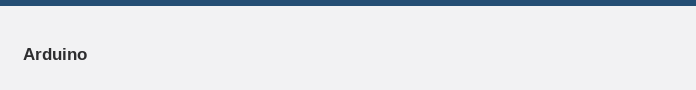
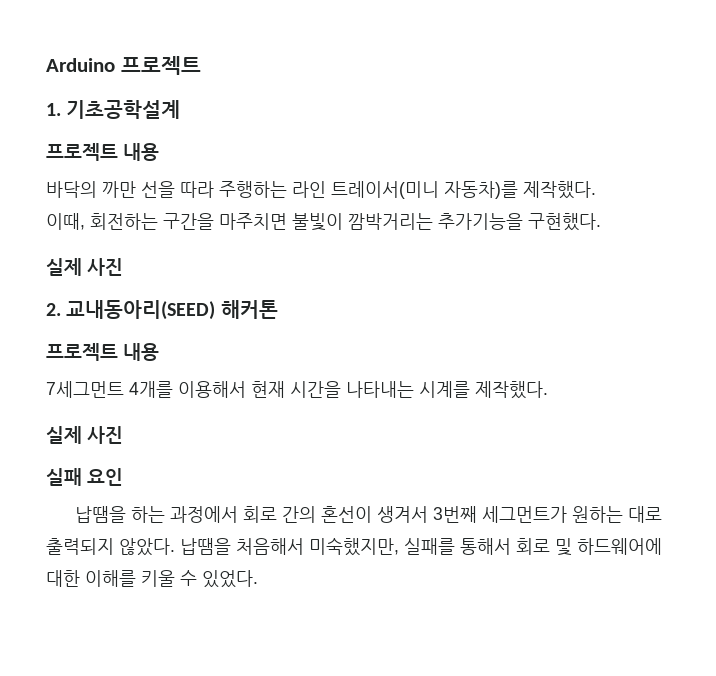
- Arduino
+ Arduino 프로젝트
+ 1. 기초공학설계
+ 프로젝트 내용
+ 바닥의 까만 선을 따라 주행하는 라인 트레이서(미니 자동차)를 제작했다.
+ 이때, 회전하는 구간을 마주치면 불빛이 깜박거리는 추가기능을 구현했다.
+ 실제 사진
+ 2. 교내동아리(SEED) 해커톤
+ 프로젝트 내용
+ 7세그먼트 4개를 이용해서 현재 시간을 나타내는 시계를 제작했다.
+ 실제 사진
+ 실패 요인
+ 납땜을 하는 과정에서 회로 간의 혼선이 생겨서 3번째 세그먼트가 원하는 대로 출력되지 않았다. 납땜을 처음해서 미숙했지만, 실패를 통해서 회로 및 하드웨어에 대한 이해를 키울 수 있었다.

